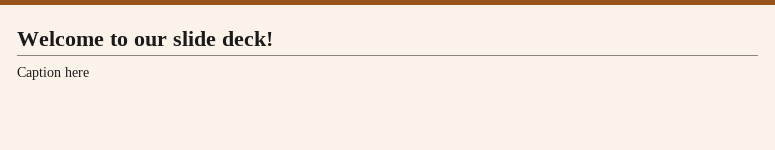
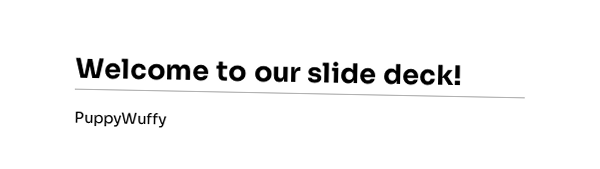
- Caption here
+ PuppyWuffy

